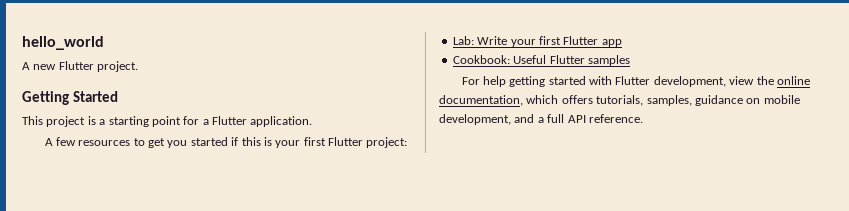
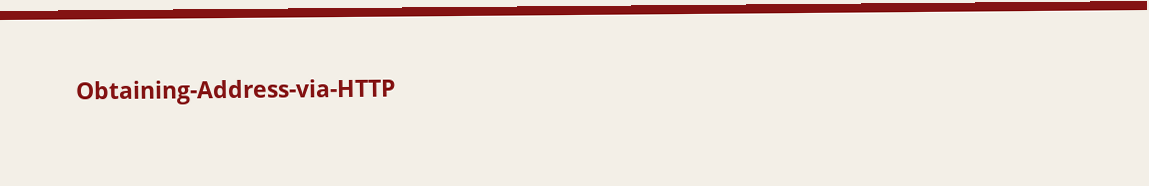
- hello_world
- A new Flutter project.
- Getting Started
- This project is a starting point for a Flutter application.
- A few resources to get you started if this is your first Flutter project:
- Lab: Write your first Flutter app
- Cookbook: Useful Flutter samples
- For help getting started with Flutter development, view the online documentation, which offers tutorials, samples, guidance on mobile development, and a full API reference.
+ Obtaining-Address-via-HTTP

